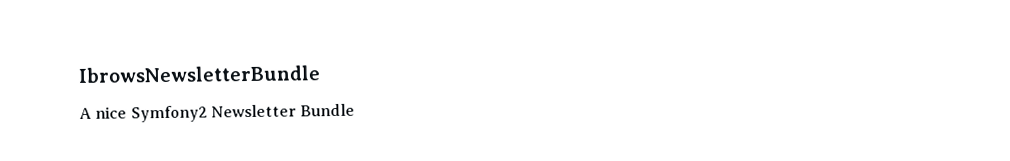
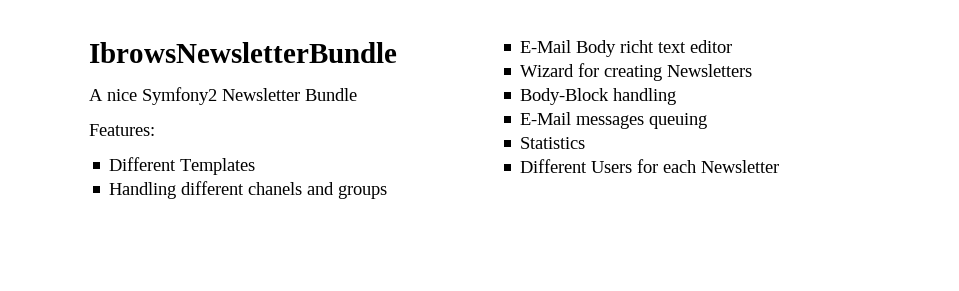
+ Features:
+ Different Templates
+ Handling different chanels and groups
+ E-Mail Body richt text editor
+ Wizard for creating Newsletters
+ Body-Block handling
+ E-Mail messages queuing
+ Statistics
+ Different Users for each Newsletter

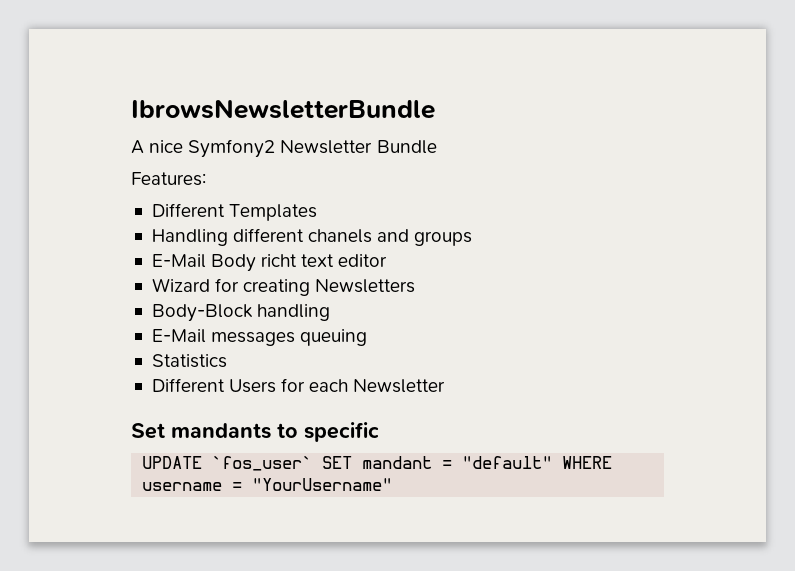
+ Set mandants to specific
+ UPDATE `fos_user` SET mandant = "default" WHERE username = "YourUsername"

